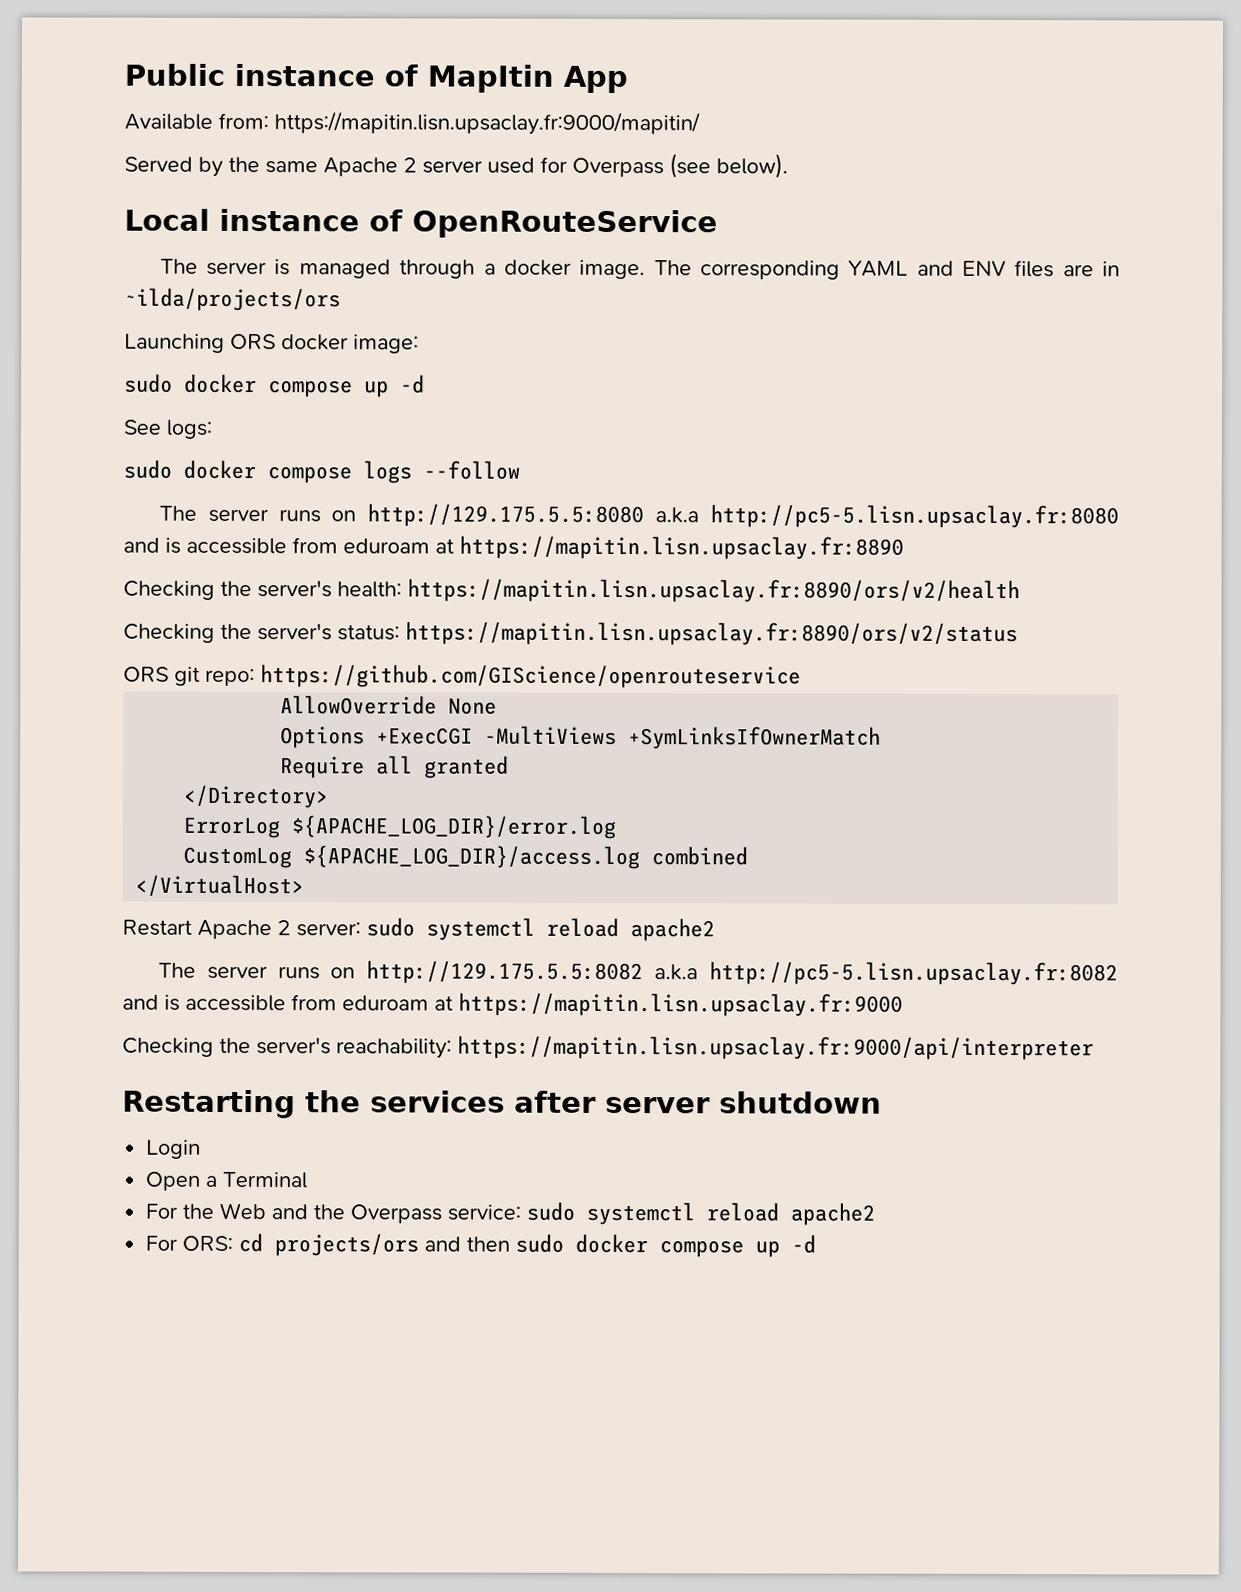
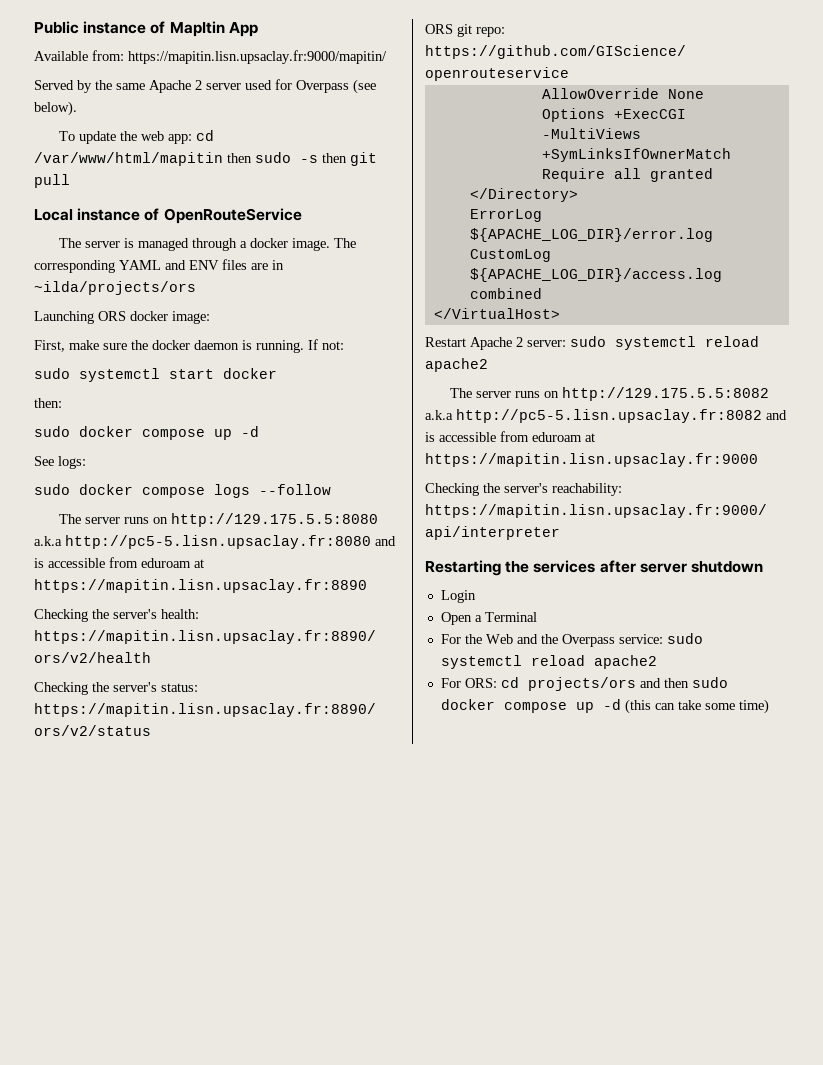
+ To update the web app: cd /var/www/html/mapitin then sudo -s then git pull
+ First, make sure the docker daemon is running. If not:
+ sudo systemctl start docker
+ then:
- For ORS: cd projects/ors and then sudo docker compose up -d
+ For ORS: cd projects/ors and then sudo docker compose up -d (this can take some time)

